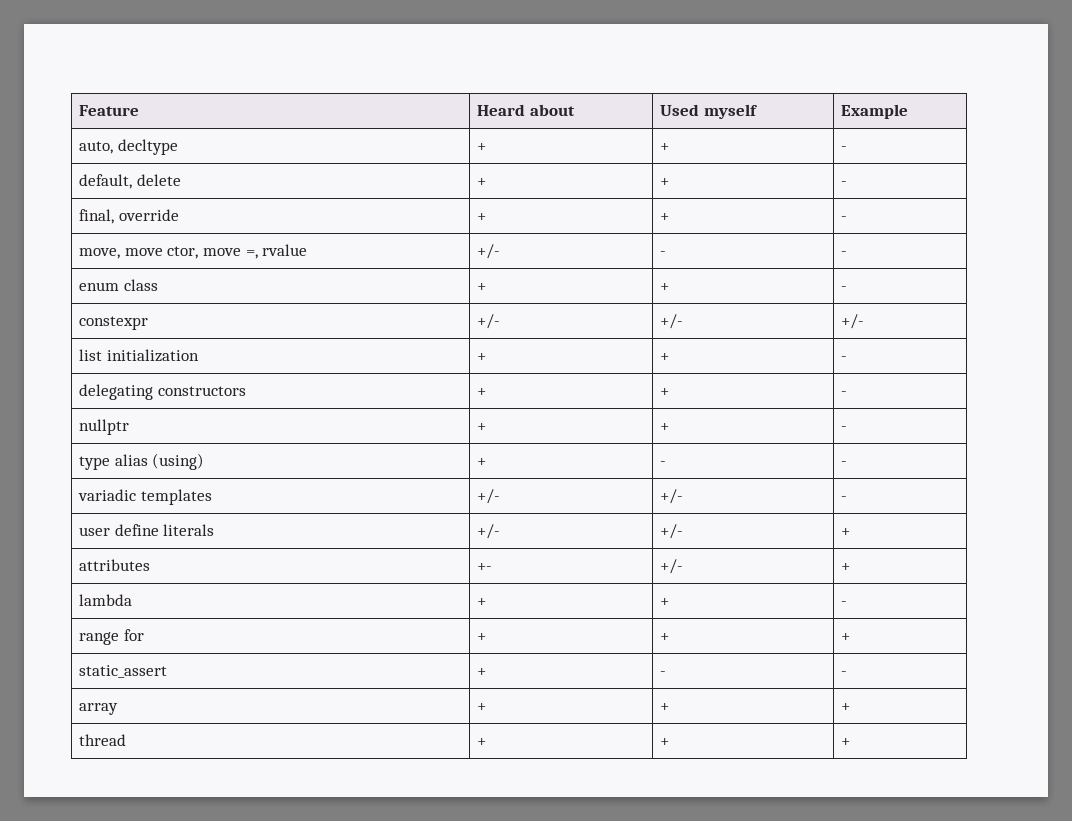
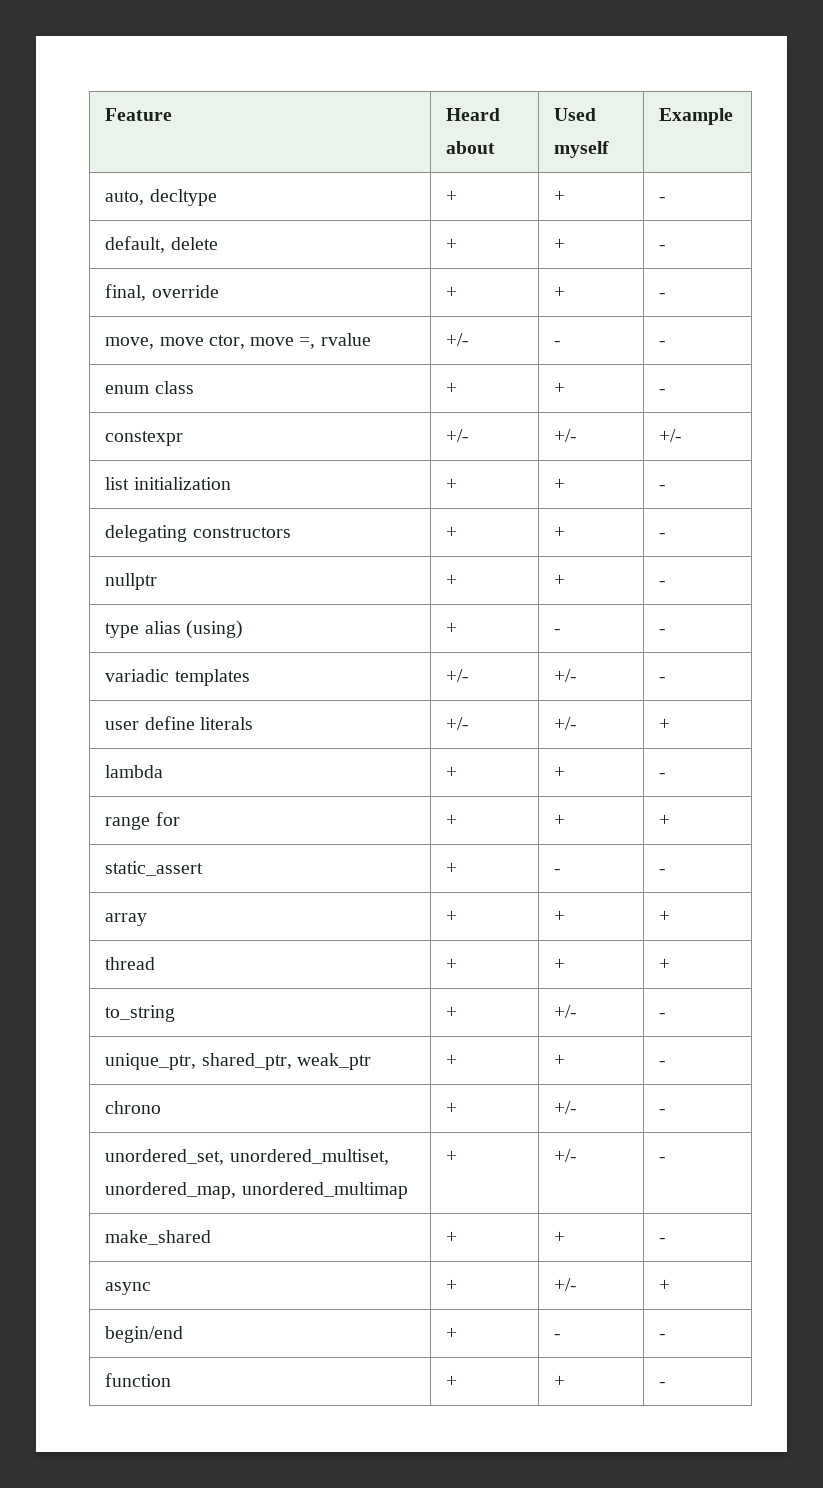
- attributes | +- | +/- | +
+ to_string | + | +/- | -
+ unique_ptr, shared_ptr, weak_ptr | + | + | -
+ chrono | + | +/- | -
+ unordered_set, unordered_multiset, unordered_map, unordered_multimap | + | +/- | -
+ make_shared | + | + | -
+ async | + | +/- | +
+ begin/end | + | - | -
+ function | + | + | -

